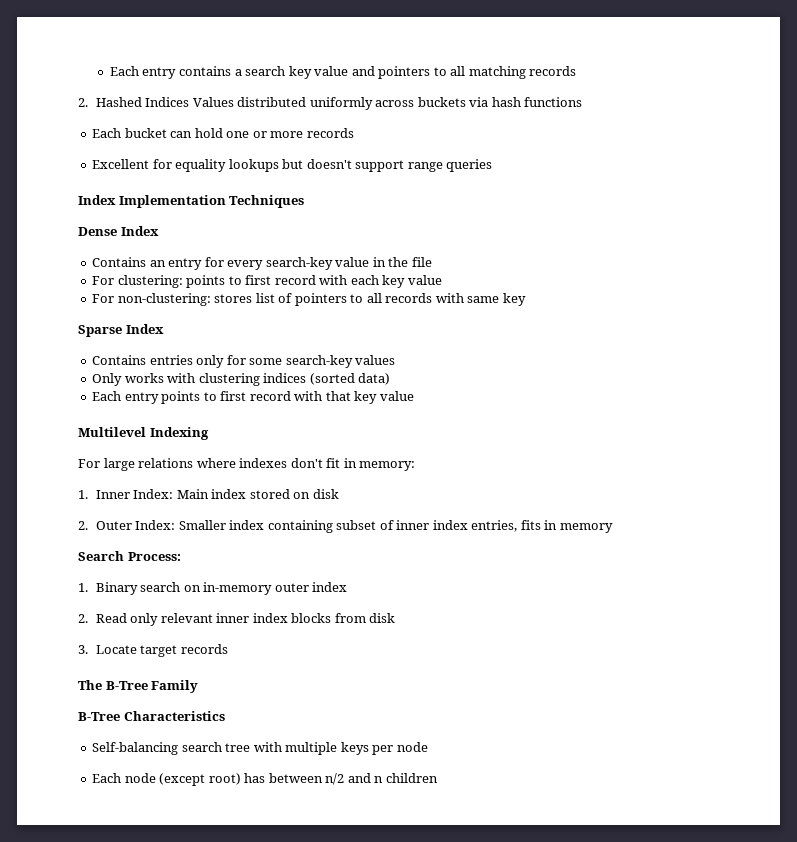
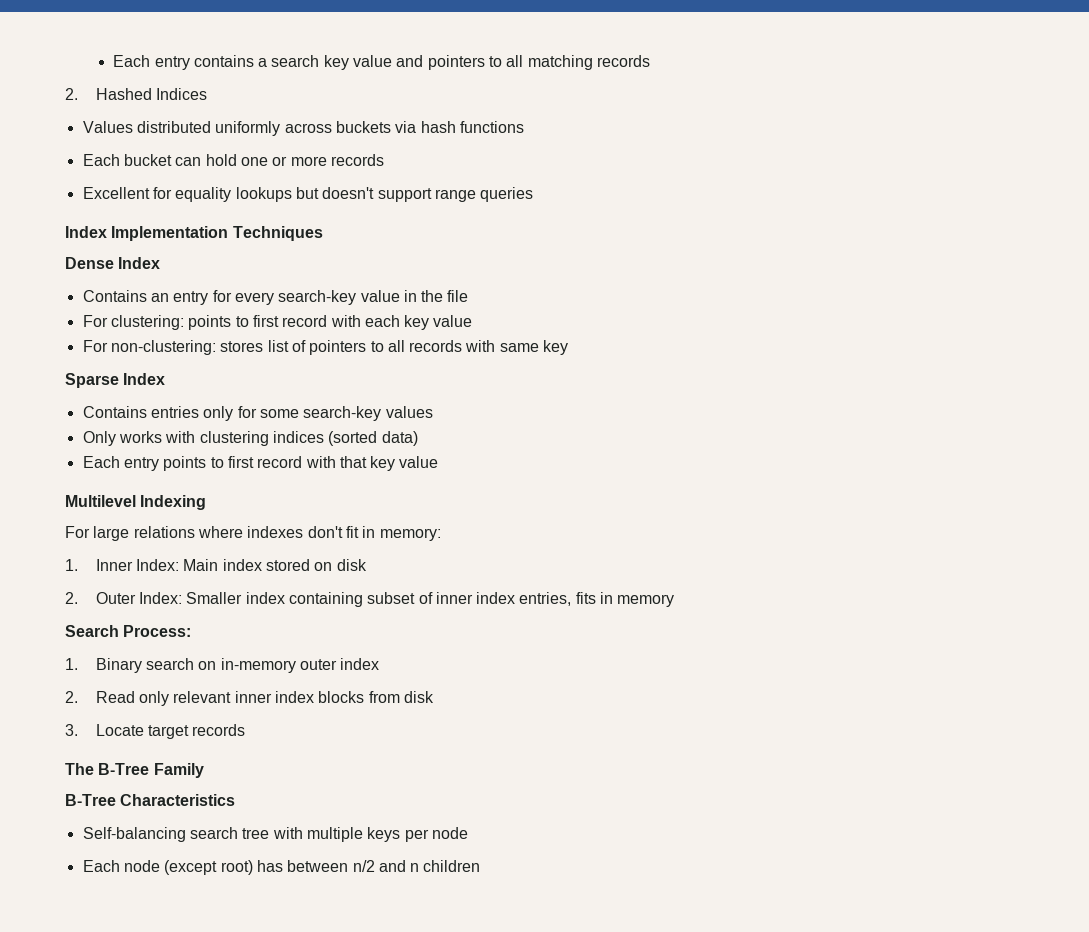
- 2. Hashed Indices Values distributed uniformly across buckets via hash functions
+ 2. Hashed Indices
+ Values distributed uniformly across buckets via hash functions

